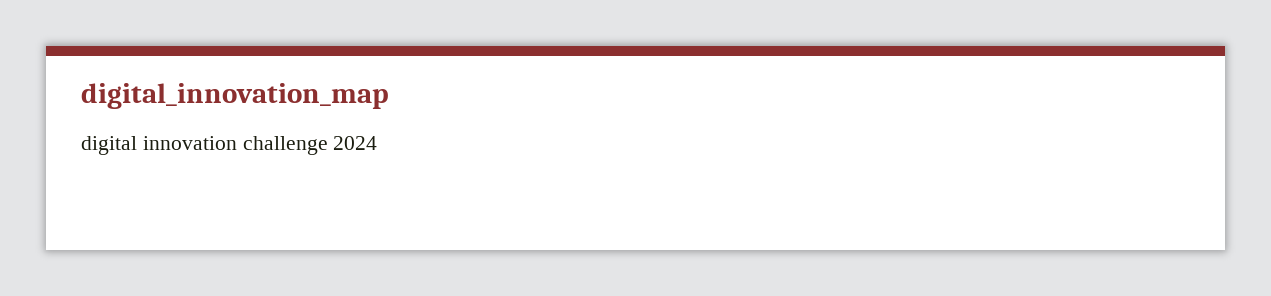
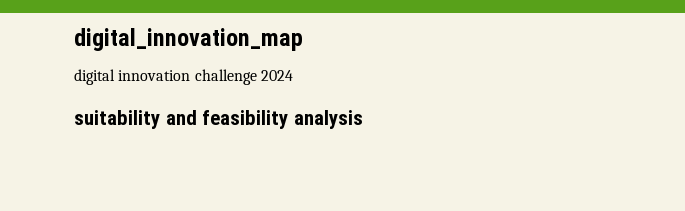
+ suitability and feasibility analysis

